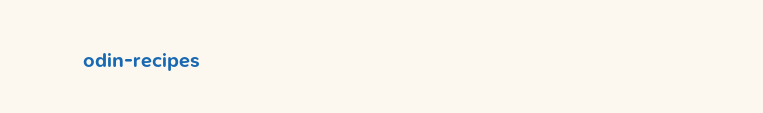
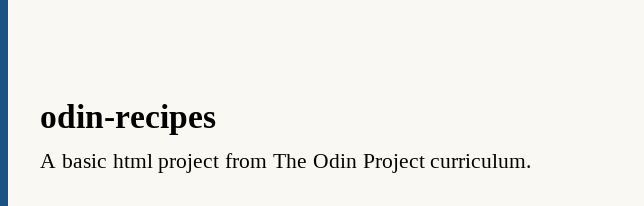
+ A basic html project from The Odin Project curriculum.

